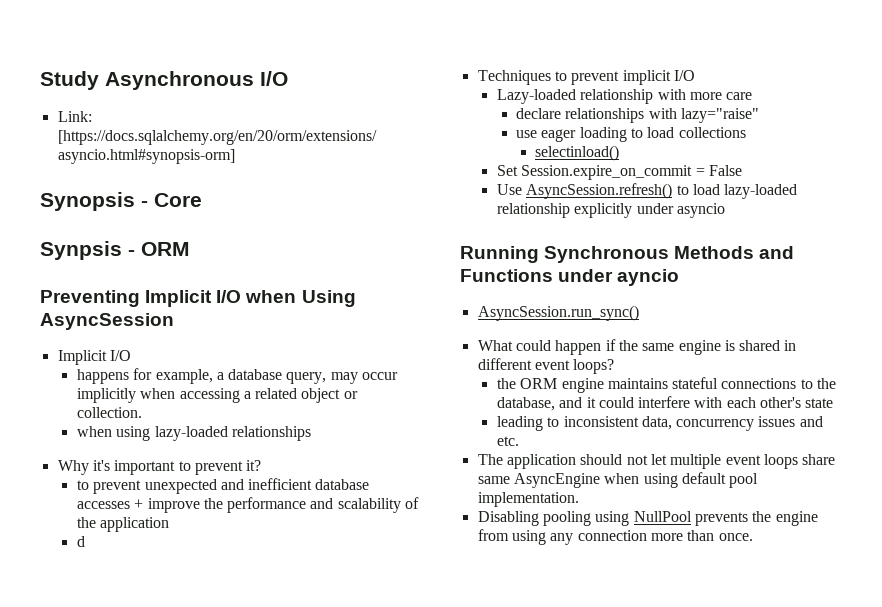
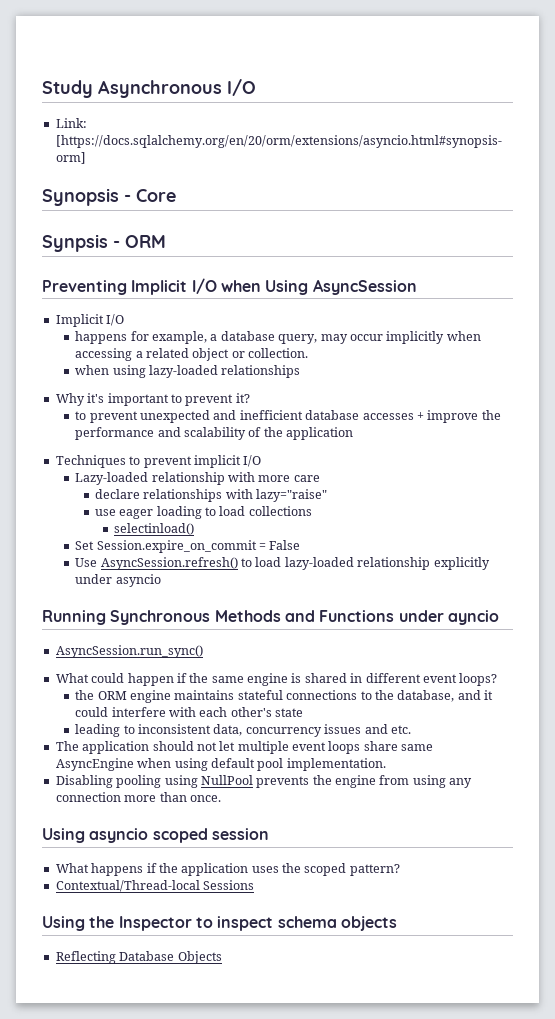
- d
+ Using asyncio scoped session
+ What happens if the application uses the scoped pattern?
+ Contextual/Thread-local Sessions
+ Using the Inspector to inspect schema objects
+ Reflecting Database Objects

